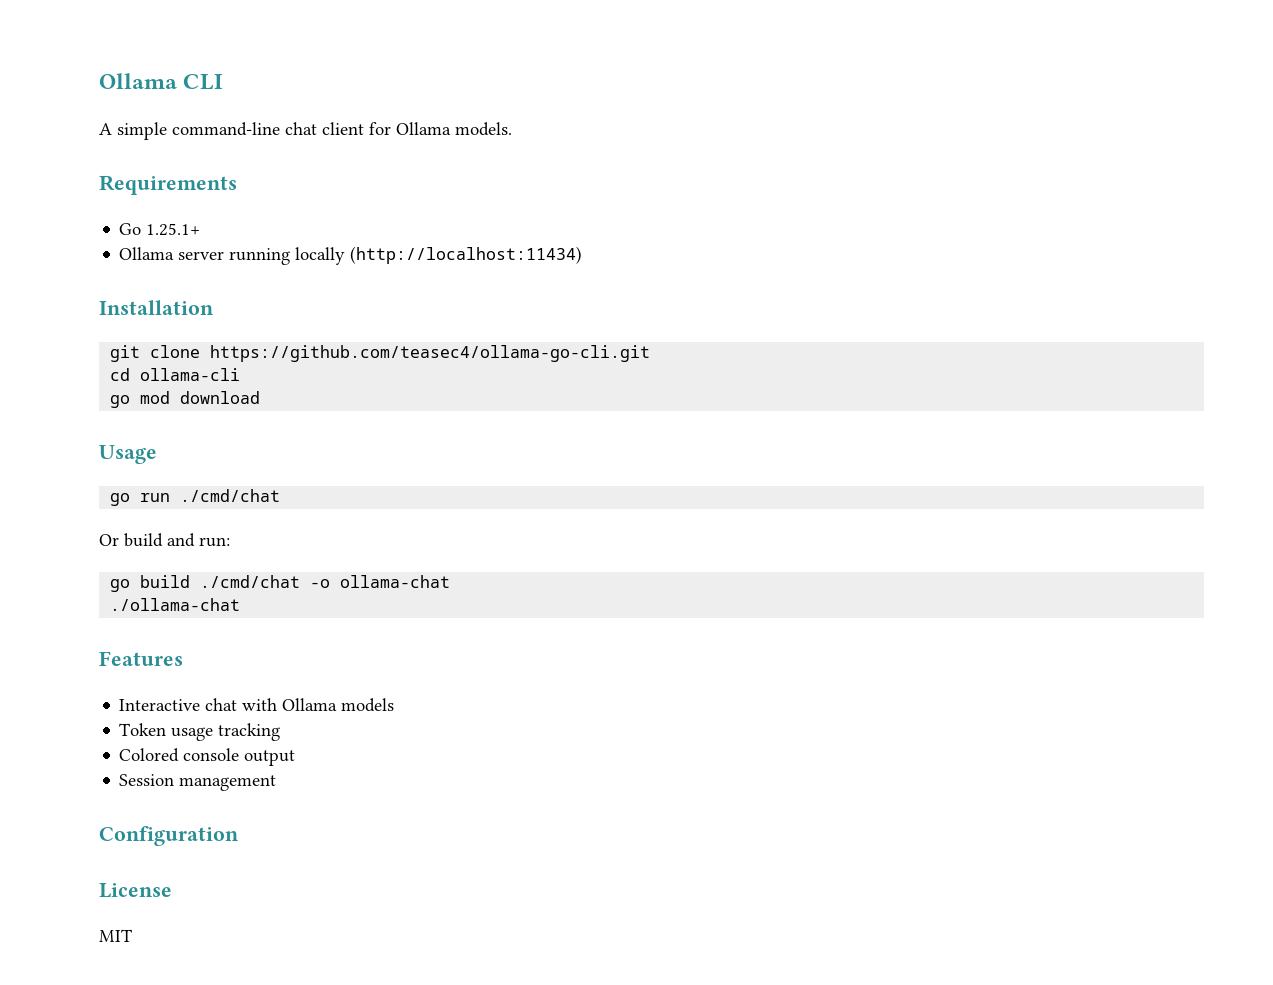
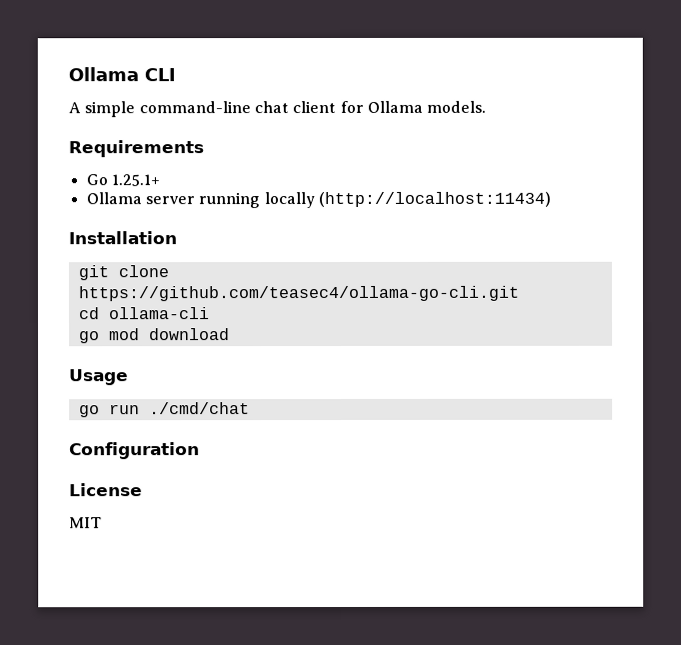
- Or build and run:
- go build ./cmd/chat -o ollama-chat
- ./ollama-chat
- Features
- Interactive chat with Ollama models
- Token usage tracking
- Colored console output
- Session management

